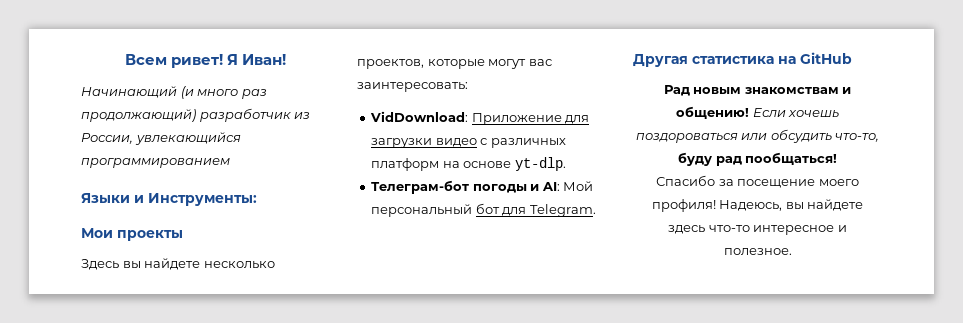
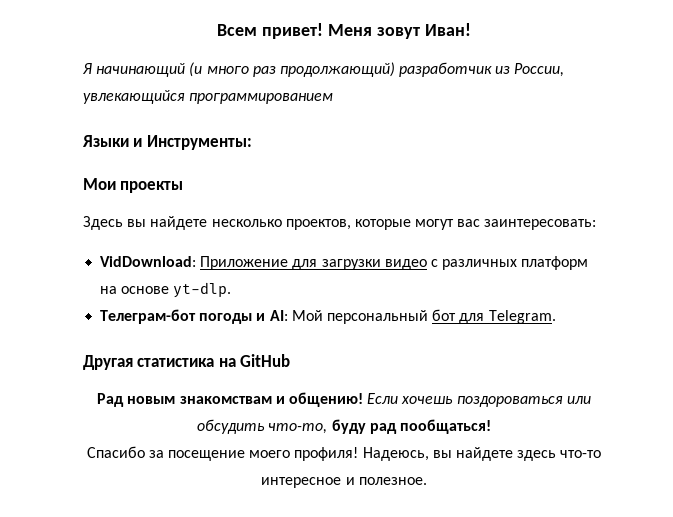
- Всем ривет! Я Иван!
+ Всем привет! Меня зовут Иван!
- Начинающий (и много раз продолжающий) разработчик из России, увлекающийся программированием
+ Я начинающий (и много раз продолжающий) разработчик из России, увлекающийся программированием

